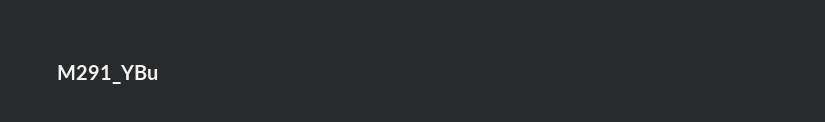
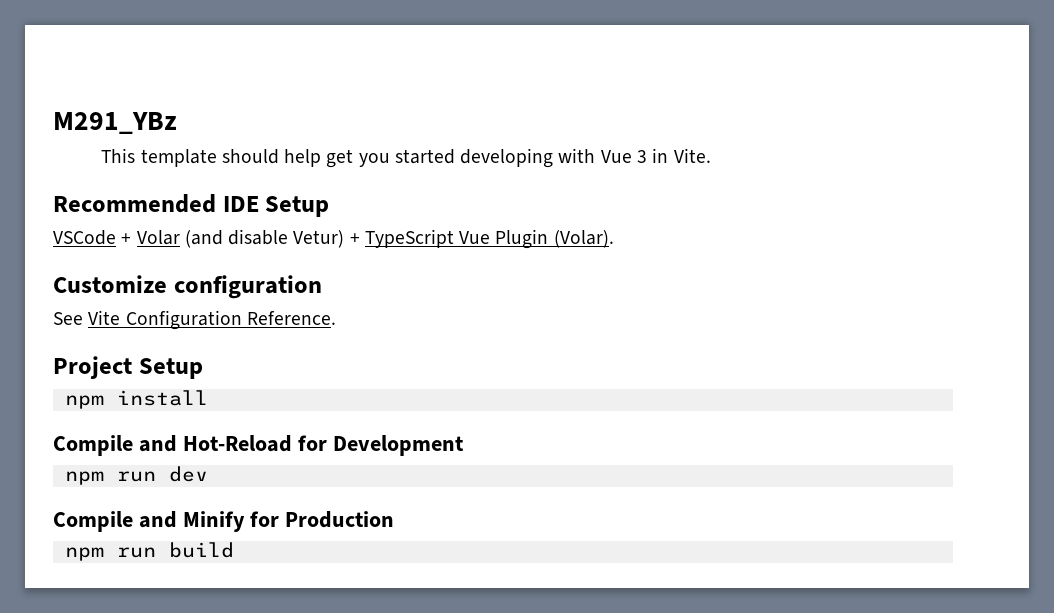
- M291_YBu
+ M291_YBz
+ This template should help get you started developing with Vue 3 in Vite.
+ Recommended IDE Setup
+ VSCode + Volar (and disable Vetur) + TypeScript Vue Plugin (Volar).
+ Customize configuration
+ See Vite Configuration Reference.
+ Project Setup
+ npm install
+ Compile and Hot-Reload for Development
+ npm run dev
+ Compile and Minify for Production
+ npm run build

